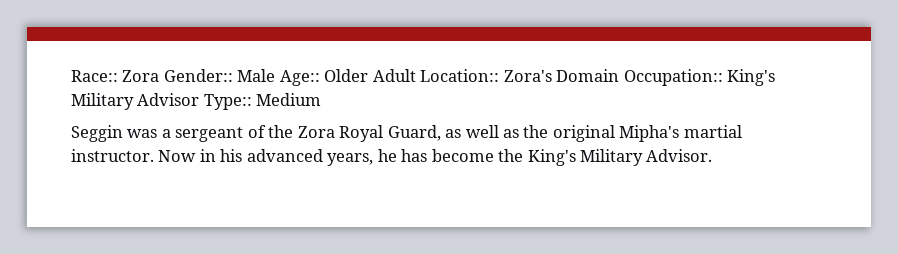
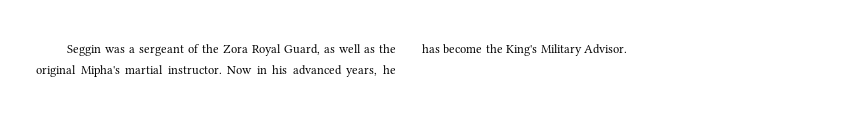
- Race:: Zora Gender:: Male Age:: Older Adult Location:: Zora's Domain Occupation:: King's Military Advisor Type:: Medium

